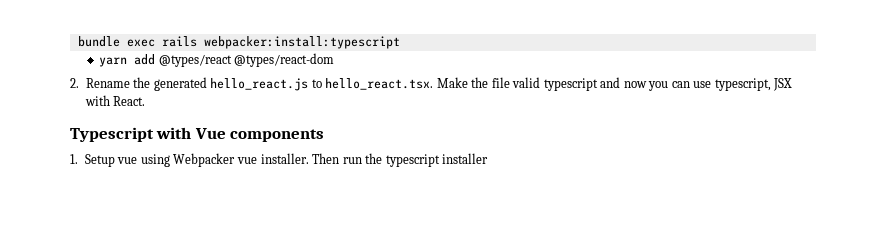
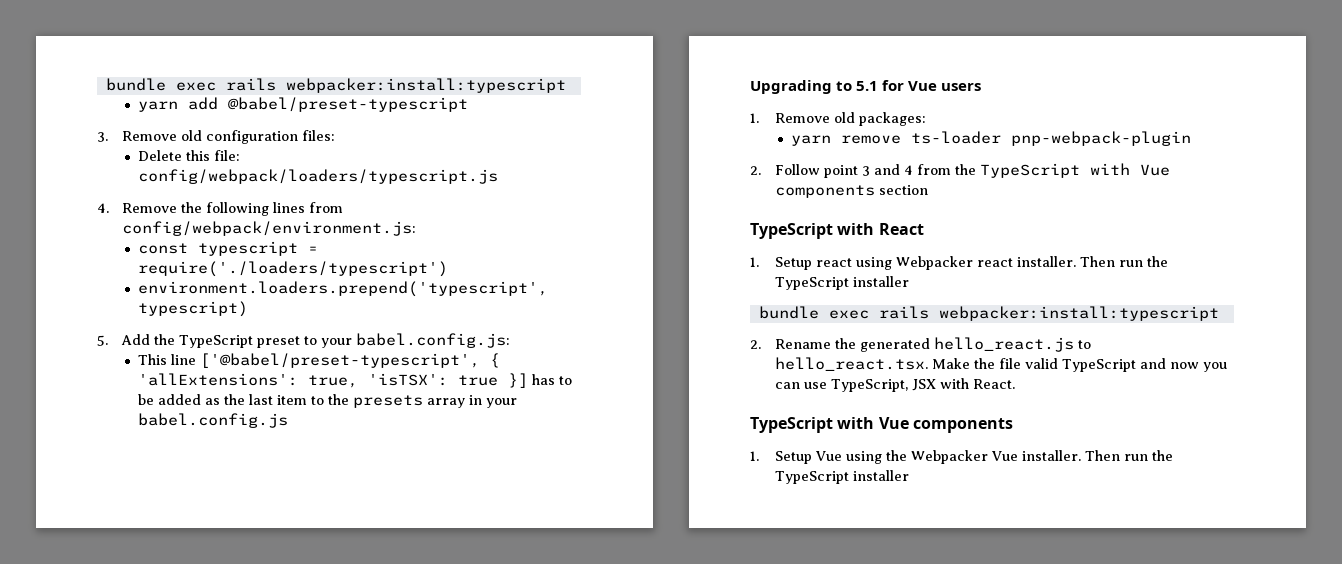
- yarn add @types/react @types/react-dom
+ yarn add @babel/preset-typescript
+ 3. Remove old configuration files:
+ Delete this file: config/webpack/loaders/typescript.js
+ 4. Remove the following lines from config/webpack/environment.js:
+ const typescript = require('./loaders/typescript')
+ environment.loaders.prepend('typescript', typescript)
+ 5. Add the TypeScript preset to your babel.config.js:
+ This line ['@babel/preset-typescript', { 'allExtensions': true, 'isTSX': true }] has to be added as the last item to the presets array in your babel.config.js
+ Upgrading to 5.1 for Vue users
+ 1. Remove old packages:
+ yarn remove ts-loader pnp-webpack-plugin
+ 2. Follow point 3 and 4 from the TypeScript with Vue components section
+ TypeScript with React
+ 1. Setup react using Webpacker react installer. Then run the TypeScript installer
+ bundle exec rails webpacker:install:typescript
- 2. Rename the generated hello_react.js to hello_react.tsx. Make the file valid typescript and now you can use typescript, JSX with React.
- Typescript with Vue components
+ 2. Rename the generated hello_react.js to hello_react.tsx. Make the file valid TypeScript and now you can use TypeScript, JSX with React.
+ TypeScript with Vue components
- 1. Setup vue using Webpacker vue installer. Then run the typescript installer
+ 1. Setup Vue using the Webpacker Vue installer. Then run the TypeScript installer

